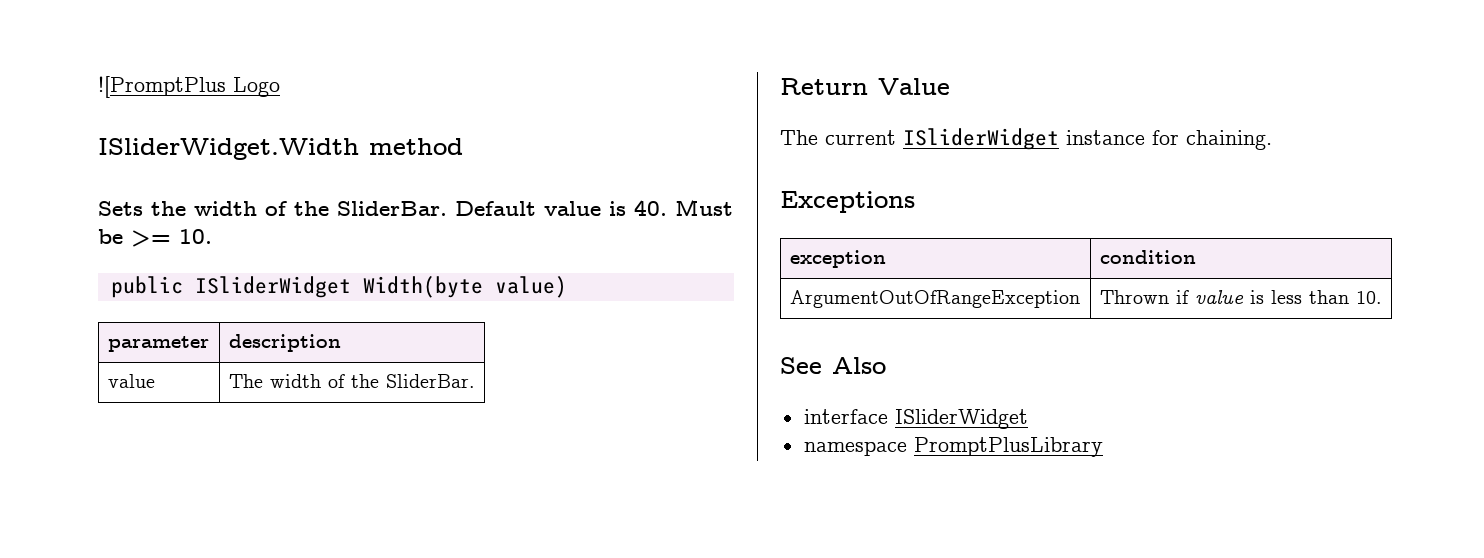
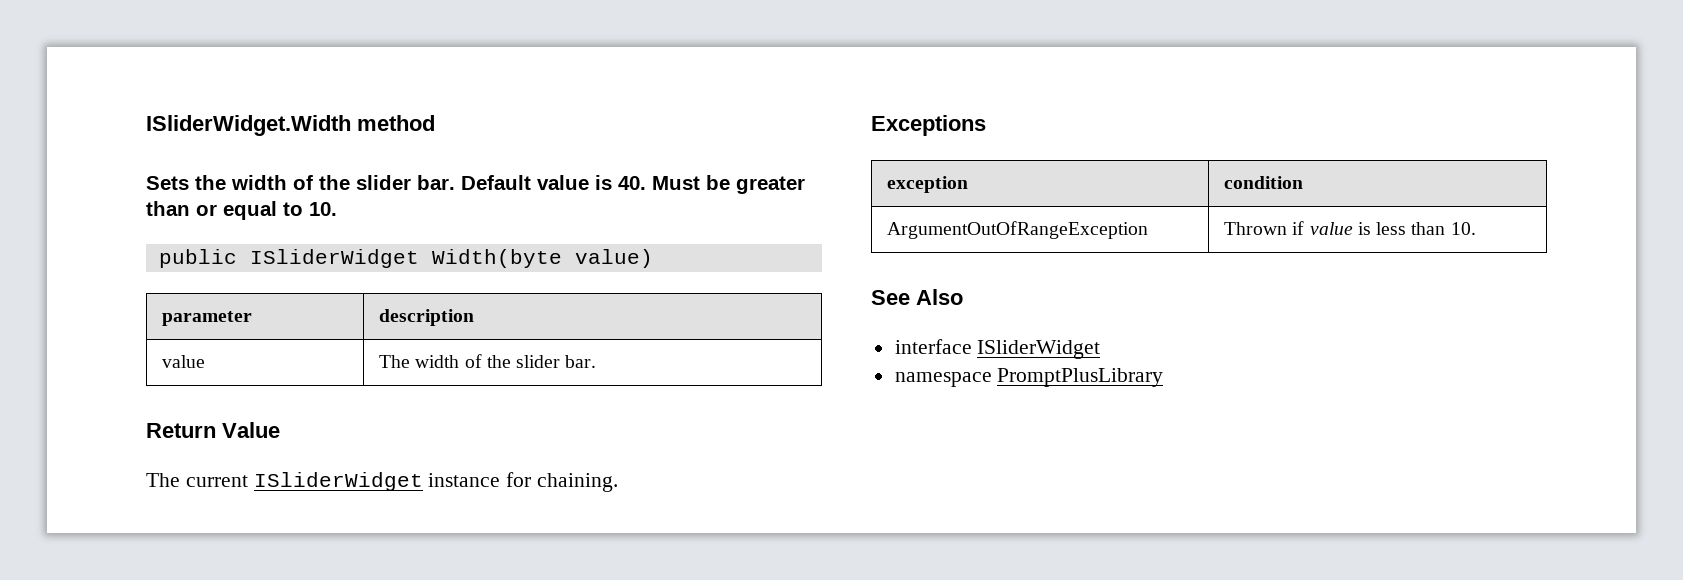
- ![PromptPlus Logo
- Sets the width of the SliderBar.
+ Sets the width of the slider bar.
- Default value is 40. Must be >= 10.
+ Default value is 40. Must be greater than or equal to 10.
- value | The width of the SliderBar.
+ value | The width of the slider bar.

